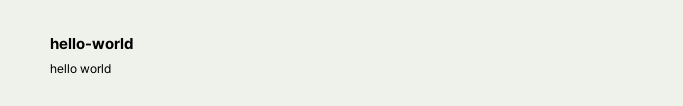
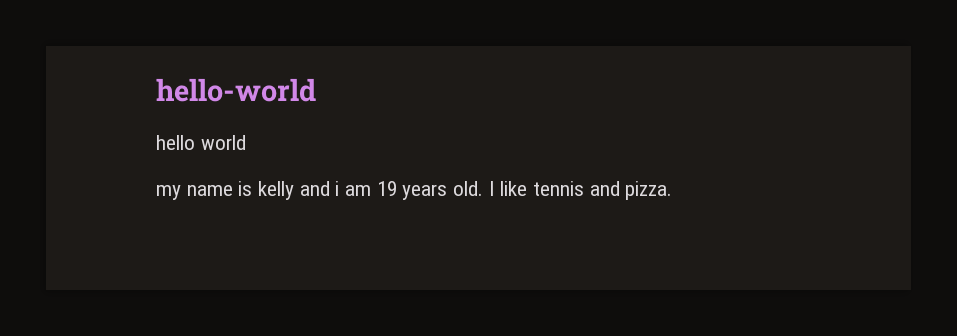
+ my name is kelly and i am 19 years old. I like tennis and pizza.

